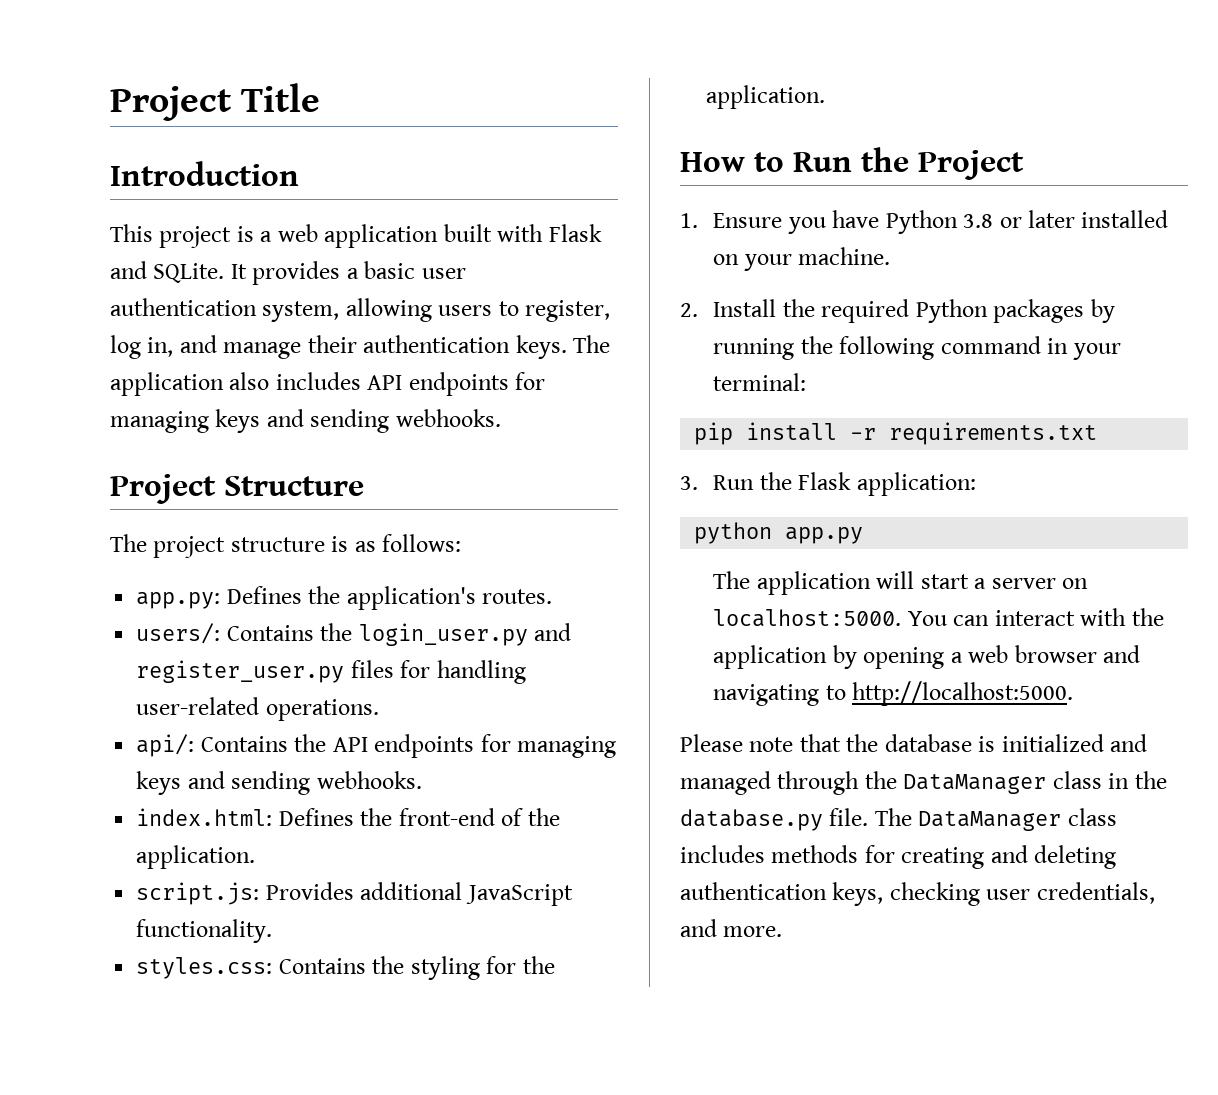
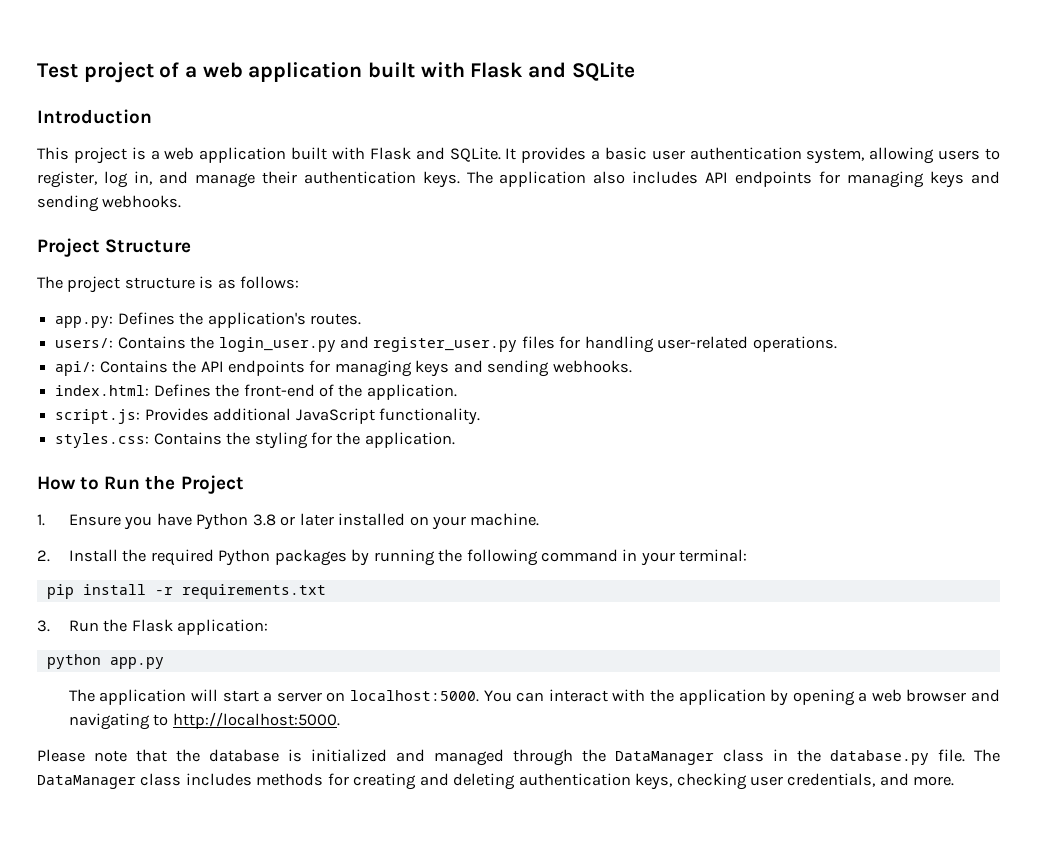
- Project Title
+ Test project of a web application built with Flask and SQLite

